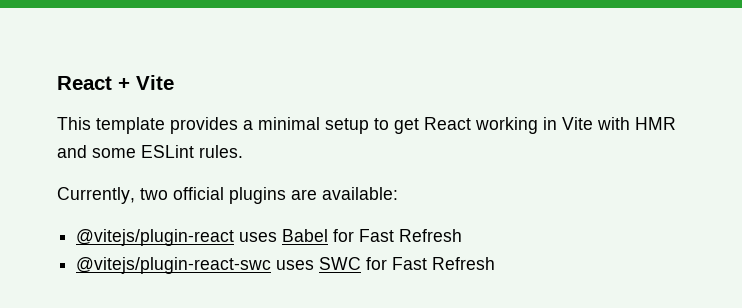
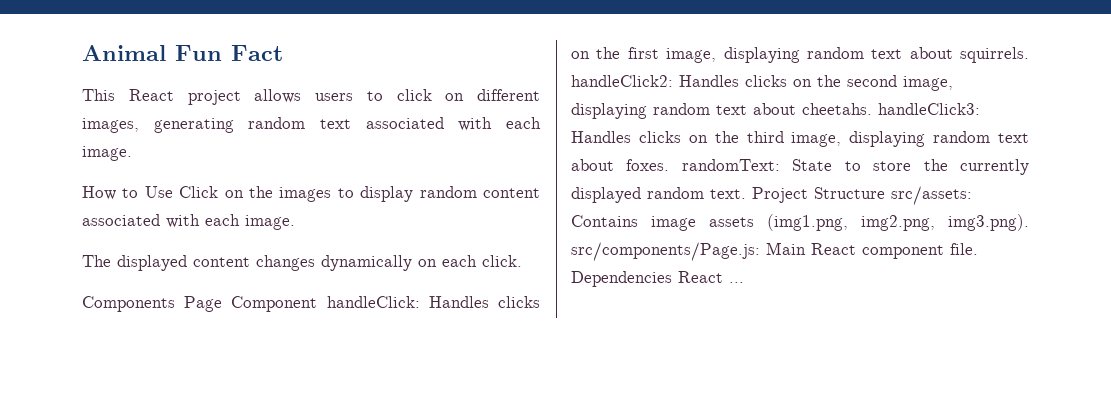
- React + Vite
- This template provides a minimal setup to get React working in Vite with HMR and some ESLint rules.
- Currently, two official plugins are available:
- @vitejs/plugin-react uses Babel for Fast Refresh
- @vitejs/plugin-react-swc uses SWC for Fast Refresh
+ Animal Fun Fact
+ This React project allows users to click on different images, generating random text associated with each image.
+ How to Use Click on the images to display random content associated with each image.
+ The displayed content changes dynamically on each click.
+ Components Page Component handleClick: Handles clicks on the first image, displaying random text about squirrels. handleClick2: Handles clicks on the second image, displaying random text about cheetahs. handleClick3: Handles clicks on the third image, displaying random text about foxes. randomText: State to store the currently displayed random text. Project Structure src/assets: Contains image assets (img1.png, img2.png, img3.png). src/components/Page.js: Main React component file. Dependencies React ...

